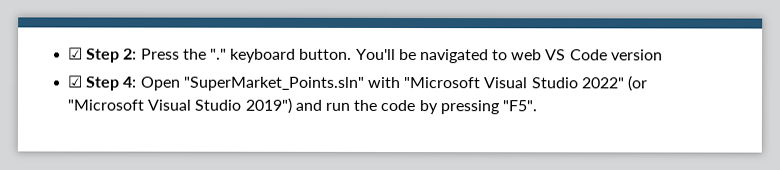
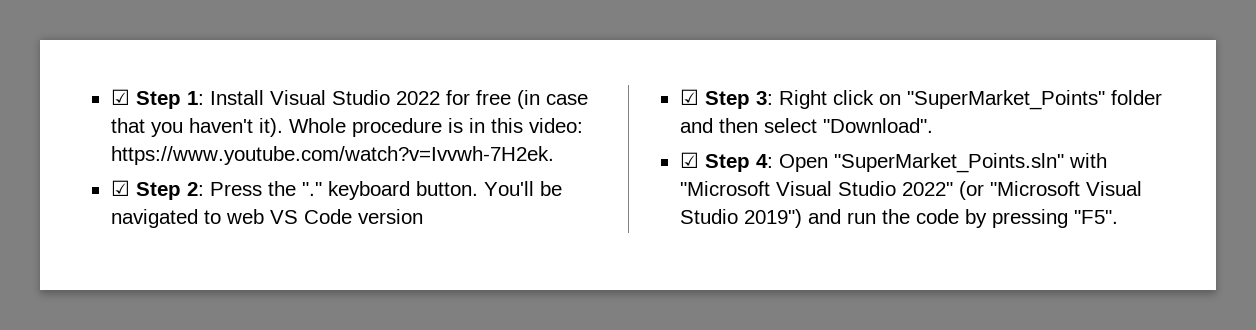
+ ☑ Step 1: Install Visual Studio 2022 for free (in case that you haven't it). Whole procedure is in this video: https://www.youtube.com/watch?v=Ivvwh-7H2ek.
+ ☑ Step 3: Right click on "SuperMarket_Points" folder and then select "Download".

